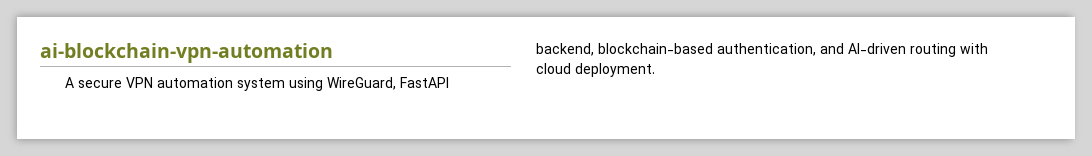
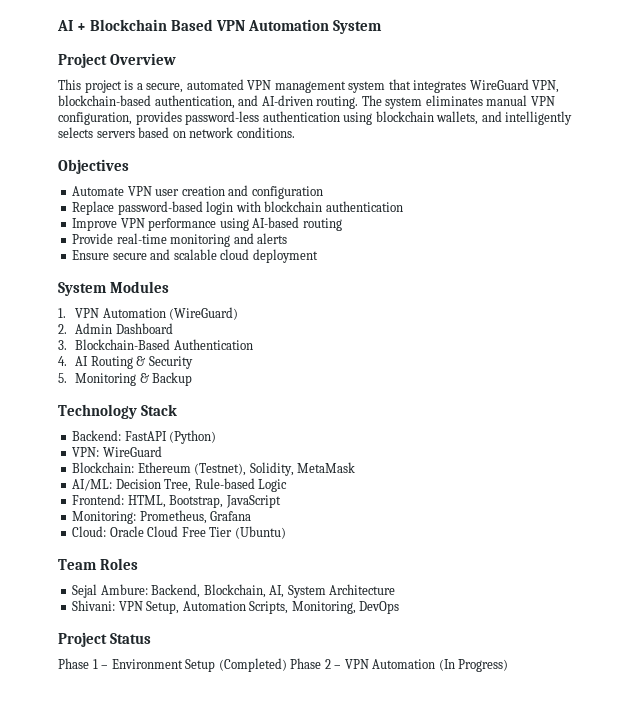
- ai-blockchain-vpn-automation
- A secure VPN automation system using WireGuard, FastAPI backend, blockchain-based authentication, and AI-driven routing with cloud deployment.
+ AI + Blockchain Based VPN Automation System
+ Project Overview
+ This project is a secure, automated VPN management system that integrates WireGuard VPN, blockchain-based authentication, and AI-driven routing. The system eliminates manual VPN configuration, provides password-less authentication using blockchain wallets, and intelligently selects servers based on network conditions.
+ Objectives
+ Automate VPN user creation and configuration
+ Replace password-based login with blockchain authentication
+ Improve VPN performance using AI-based routing
+ Provide real-time monitoring and alerts
+ Ensure secure and scalable cloud deployment
+ System Modules
+ 1. VPN Automation (WireGuard)
+ 2. Admin Dashboard
+ 3. Blockchain-Based Authentication
+ 4. AI Routing & Security
+ 5. Monitoring & Backup
+ Technology Stack
+ Backend: FastAPI (Python)
+ VPN: WireGuard
+ Blockchain: Ethereum (Testnet), Solidity, MetaMask
+ AI/ML: Decision Tree, Rule-based Logic
+ Frontend: HTML, Bootstrap, JavaScript
+ Monitoring: Prometheus, Grafana
+ Cloud: Oracle Cloud Free Tier (Ubuntu)
+ Team Roles
+ Sejal Ambure: Backend, Blockchain, AI, System Architecture
+ Shivani: VPN Setup, Automation Scripts, Monitoring, DevOps
+ Project Status
+ Phase 1 – Environment Setup (Completed) Phase 2 – VPN Automation (In Progress)

